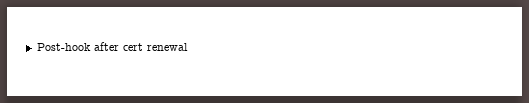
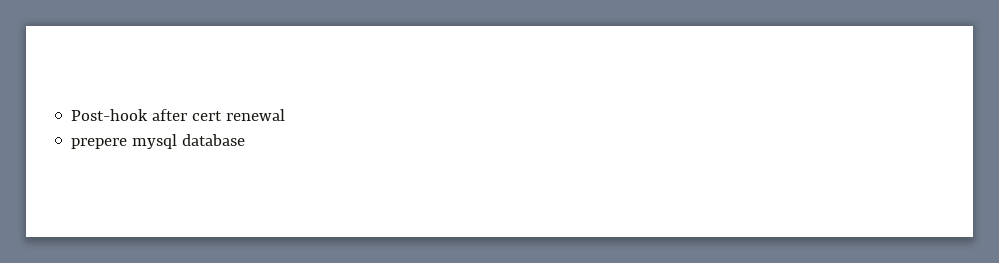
+ prepere mysql database

